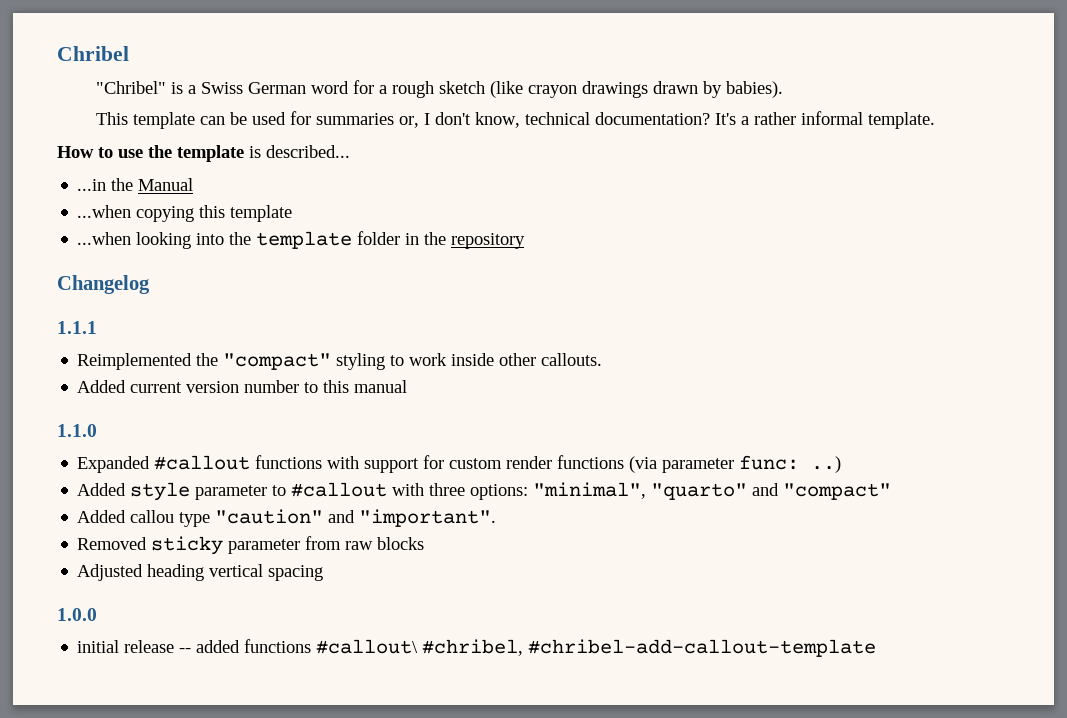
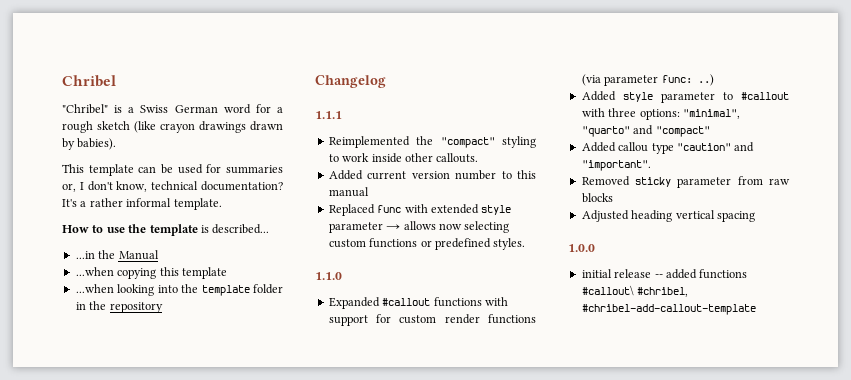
+ Replaced func with extended style parameter → allows now selecting custom functions or predefined styles.

